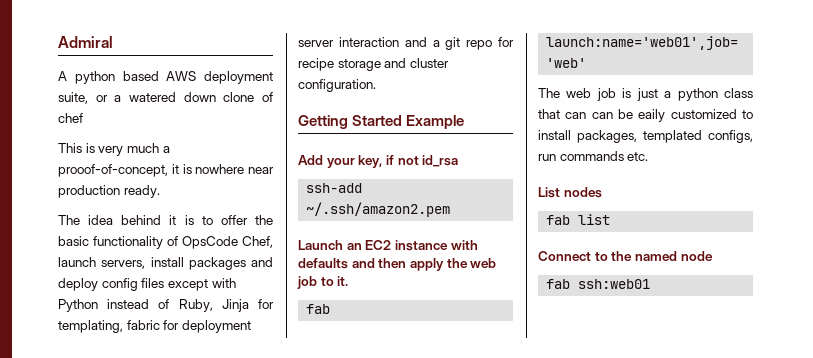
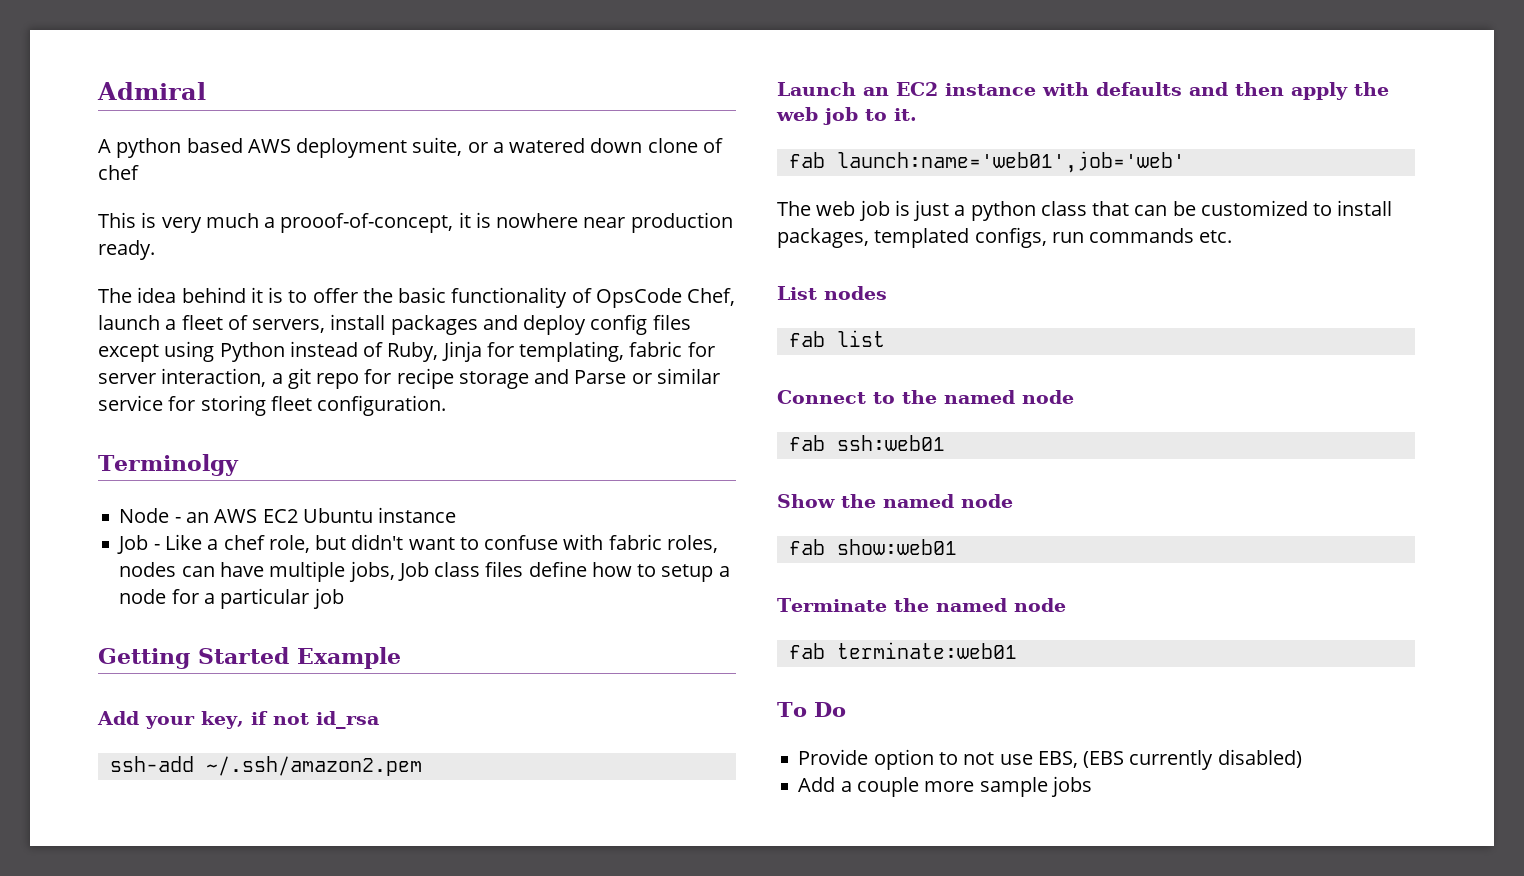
- The idea behind it is to offer the basic functionality of OpsCode Chef, launch servers, install packages and deploy config files except with Python instead of Ruby, Jinja for templating, fabric for deployment server interaction and a git repo for recipe storage and cluster configuration.
+ The idea behind it is to offer the basic functionality of OpsCode Chef, launch a fleet of servers, install packages and deploy config files except using Python instead of Ruby, Jinja for templating, fabric for server interaction, a git repo for recipe storage and Parse or similar service for storing fleet configuration.
+ Terminolgy
+ Node - an AWS EC2 Ubuntu instance
+ Job - Like a chef role, but didn't want to confuse with fabric roles, nodes can have multiple jobs, Job class files define how to setup a node for a particular job
- The web job is just a python class that can can be eaily customized to install packages, templated configs, run commands etc.
+ The web job is just a python class that can be customized to install packages, templated configs, run commands etc.
+ Show the named node
+ fab show:web01
+ Terminate the named node
+ fab terminate:web01
+ To Do
+ Provide option to not use EBS, (EBS currently disabled)
+ Add a couple more sample jobs

